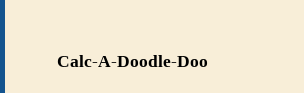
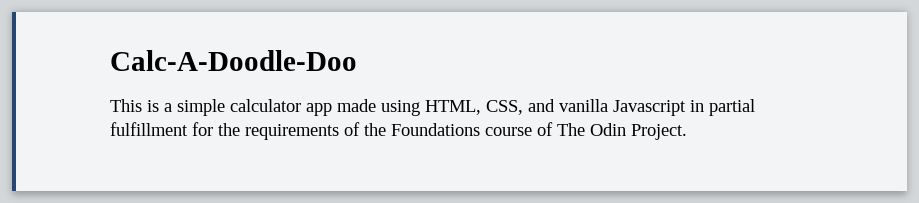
+ This is a simple calculator app made using HTML, CSS, and vanilla Javascript in partial fulfillment for the requirements of the Foundations course of The Odin Project.

